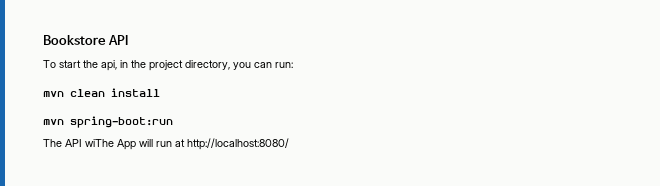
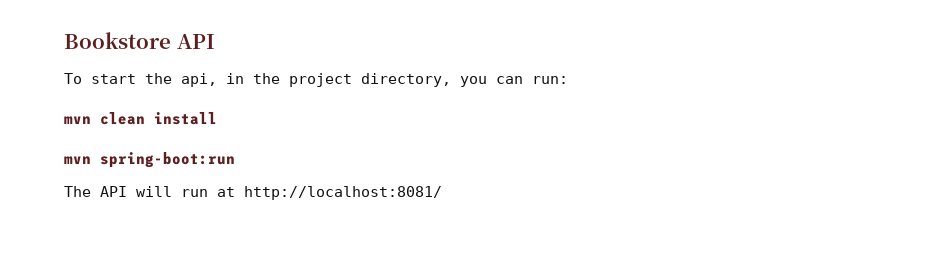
- The API wiThe App will run at http://localhost:8080/
+ The API will run at http://localhost:8081/

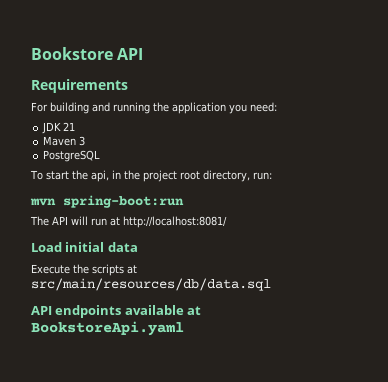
+ Requirements
+ For building and running the application you need:
+ JDK 21
+ Maven 3
+ PostgreSQL
- To start the api, in the project directory, you can run:
- mvn clean install
+ To start the api, in the project root directory, run:
+ Load initial data
+ Execute the scripts at src/main/resources/db/data.sql
+ API endpoints available at BookstoreApi.yaml

